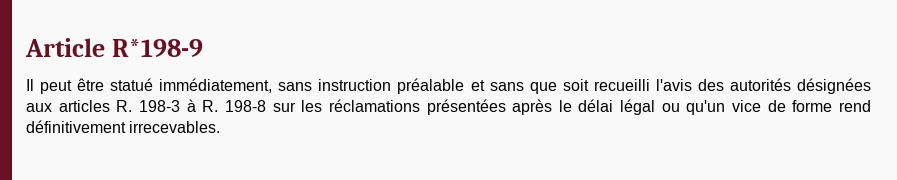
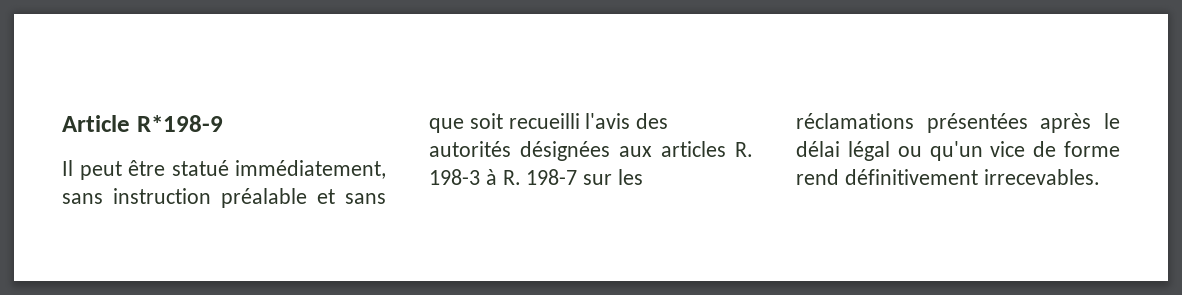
- Il peut être statué immédiatement, sans instruction préalable et sans que soit recueilli l'avis des autorités désignées aux articles R. 198-3 à R. 198-8 sur les réclamations présentées après le délai légal ou qu'un vice de forme rend définitivement irrecevables.
+ Il peut être statué immédiatement, sans instruction préalable et sans que soit recueilli l'avis des autorités désignées aux articles R. 198-3 à R. 198-7 sur les réclamations présentées après le délai légal ou qu'un vice de forme rend définitivement irrecevables.

